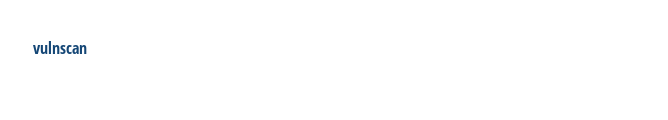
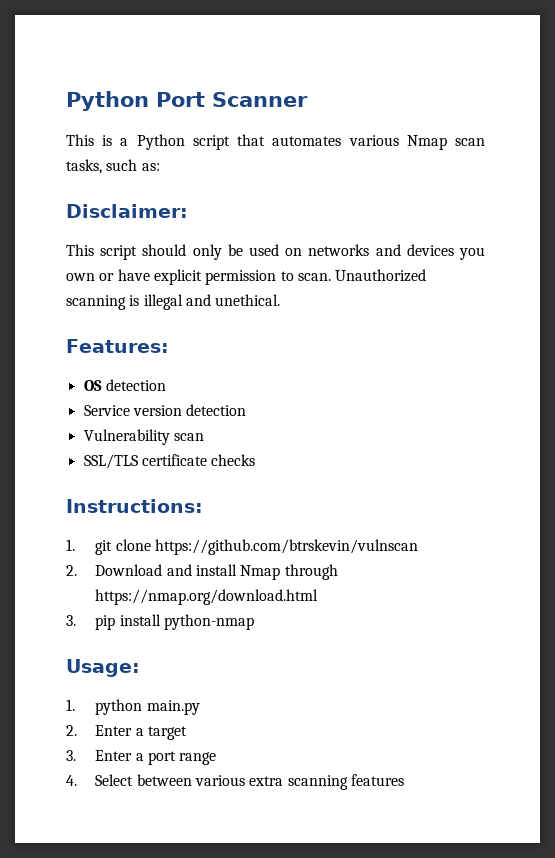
- vulnscan
+ Python Port Scanner
+ This is a Python script that automates various Nmap scan tasks, such as:
+ Disclaimer:
+ This script should only be used on networks and devices you own or have explicit permission to scan. Unauthorized scanning is illegal and unethical.
+ Features:
+ OS detection
+ Service version detection
+ Vulnerability scan
+ SSL/TLS certificate checks
+ Instructions:
+ 1. git clone https://github.com/btrskevin/vulnscan
+ 2. Download and install Nmap through https://nmap.org/download.html
+ 3. pip install python-nmap
+ Usage:
+ 1. python main.py
+ 2. Enter a target
+ 3. Enter a port range
+ 4. Select between various extra scanning features

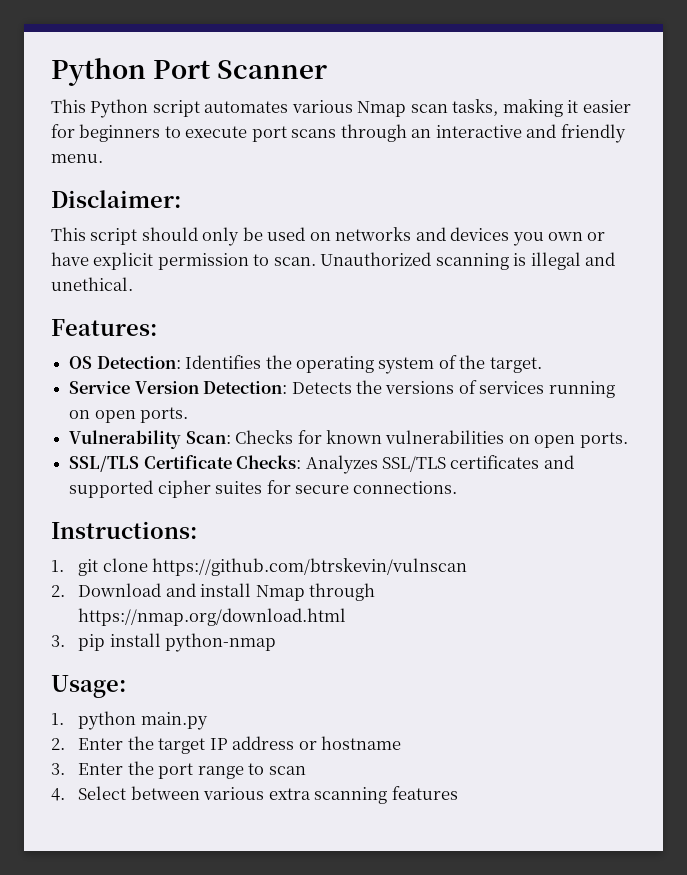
- This is a Python script that automates various Nmap scan tasks, such as:
+ This Python script automates various Nmap scan tasks, making it easier for beginners to execute port scans through an interactive and friendly menu.
- OS detection
- Service version detection
- Vulnerability scan
- SSL/TLS certificate checks
+ OS Detection: Identifies the operating system of the target.
+ Service Version Detection: Detects the versions of services running on open ports.
+ Vulnerability Scan: Checks for known vulnerabilities on open ports.
+ SSL/TLS Certificate Checks: Analyzes SSL/TLS certificates and supported cipher suites for secure connections.
- 2. Enter a target
+ 2. Enter the target IP address or hostname
- 3. Enter a port range
+ 3. Enter the port range to scan

